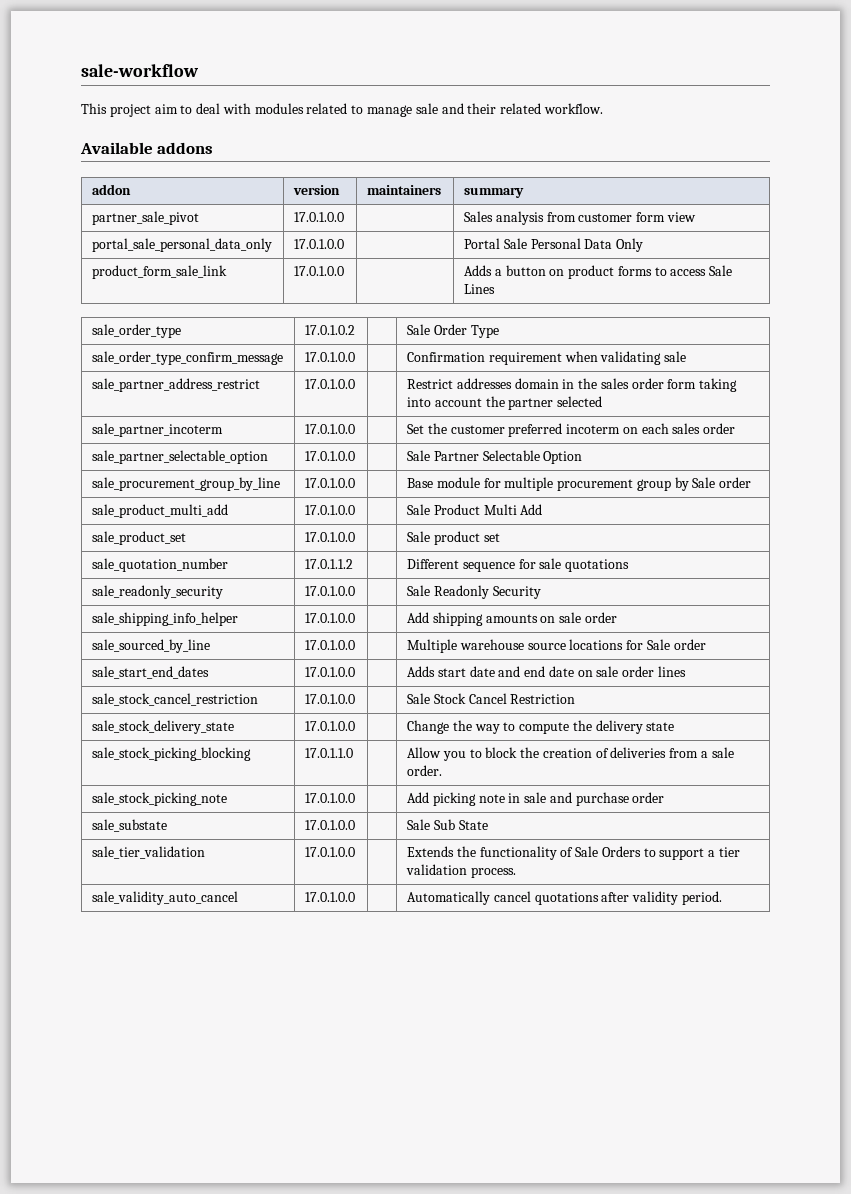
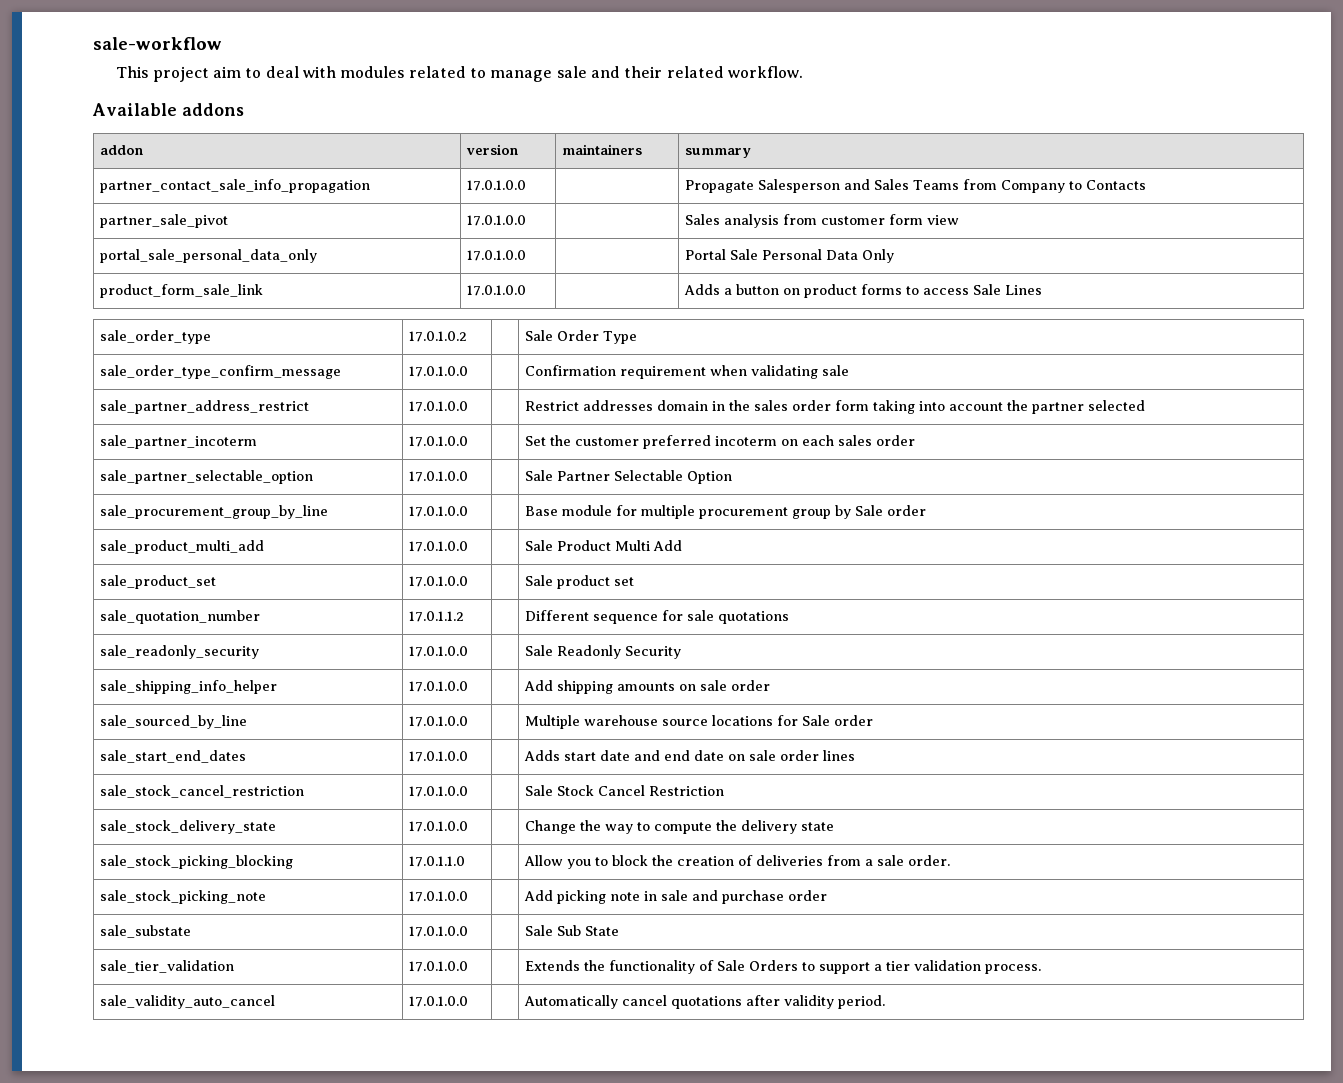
+ partner_contact_sale_info_propagation | 17.0.1.0.0 | | Propagate Salesperson and Sales Teams from Company to Contacts

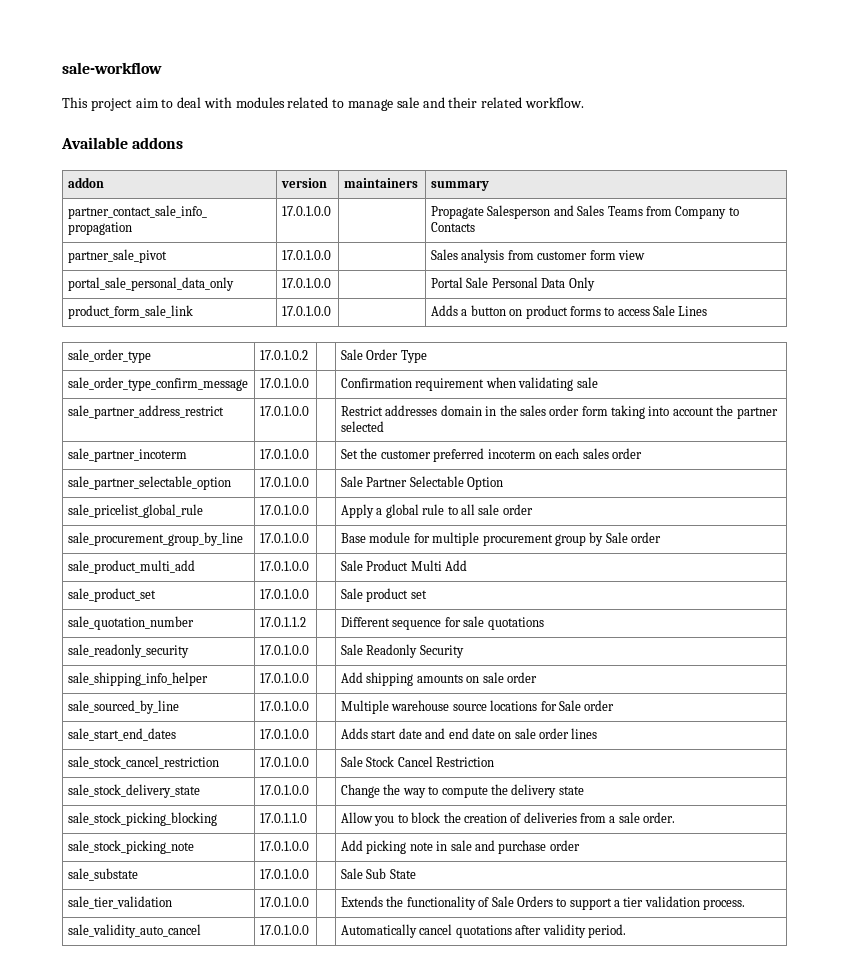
+ sale_pricelist_global_rule | 17.0.1.0.0 | | Apply a global rule to all sale order

